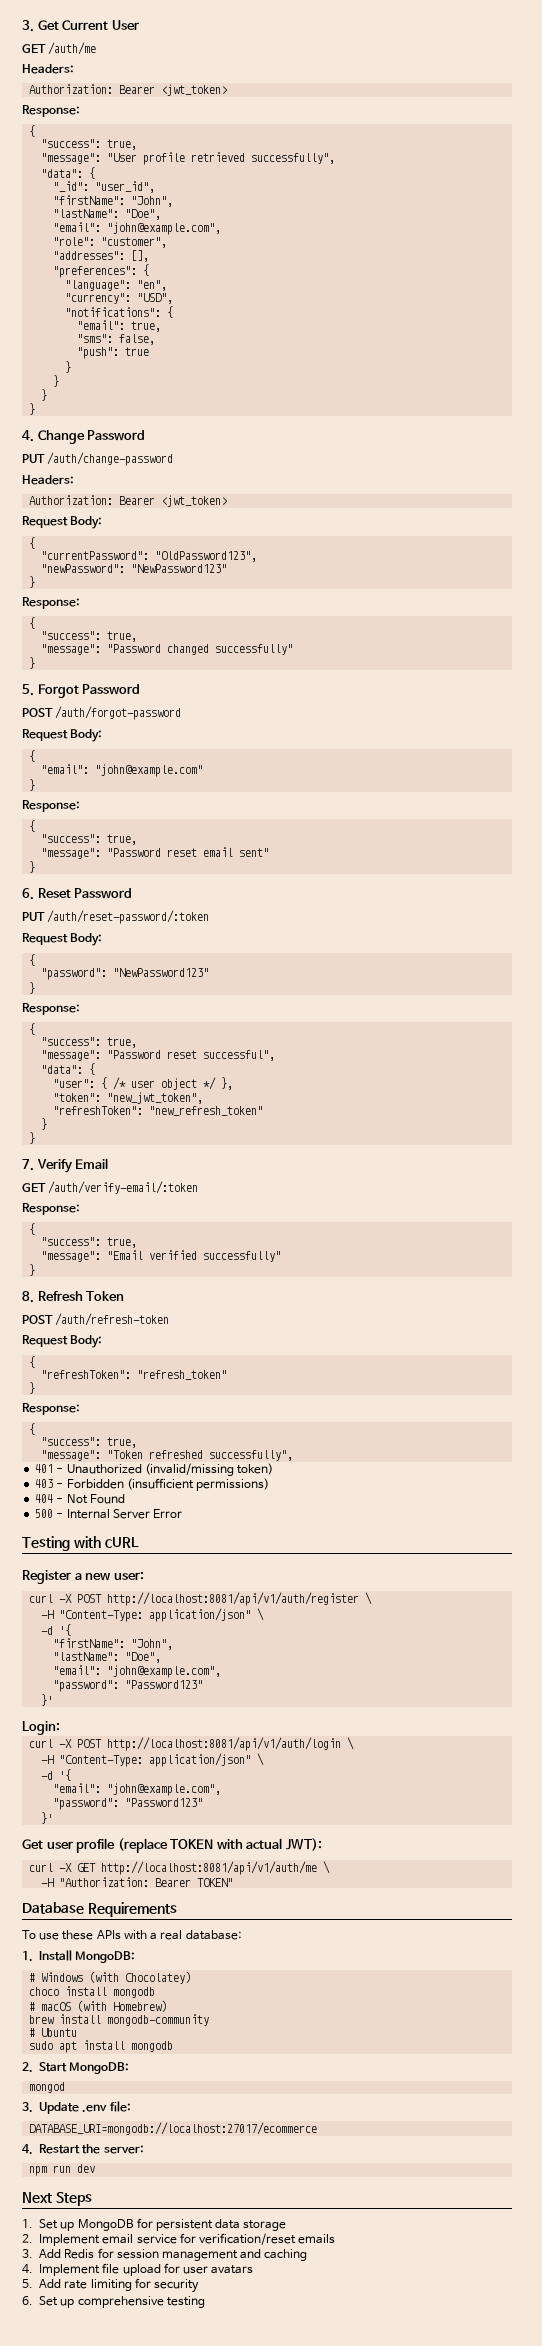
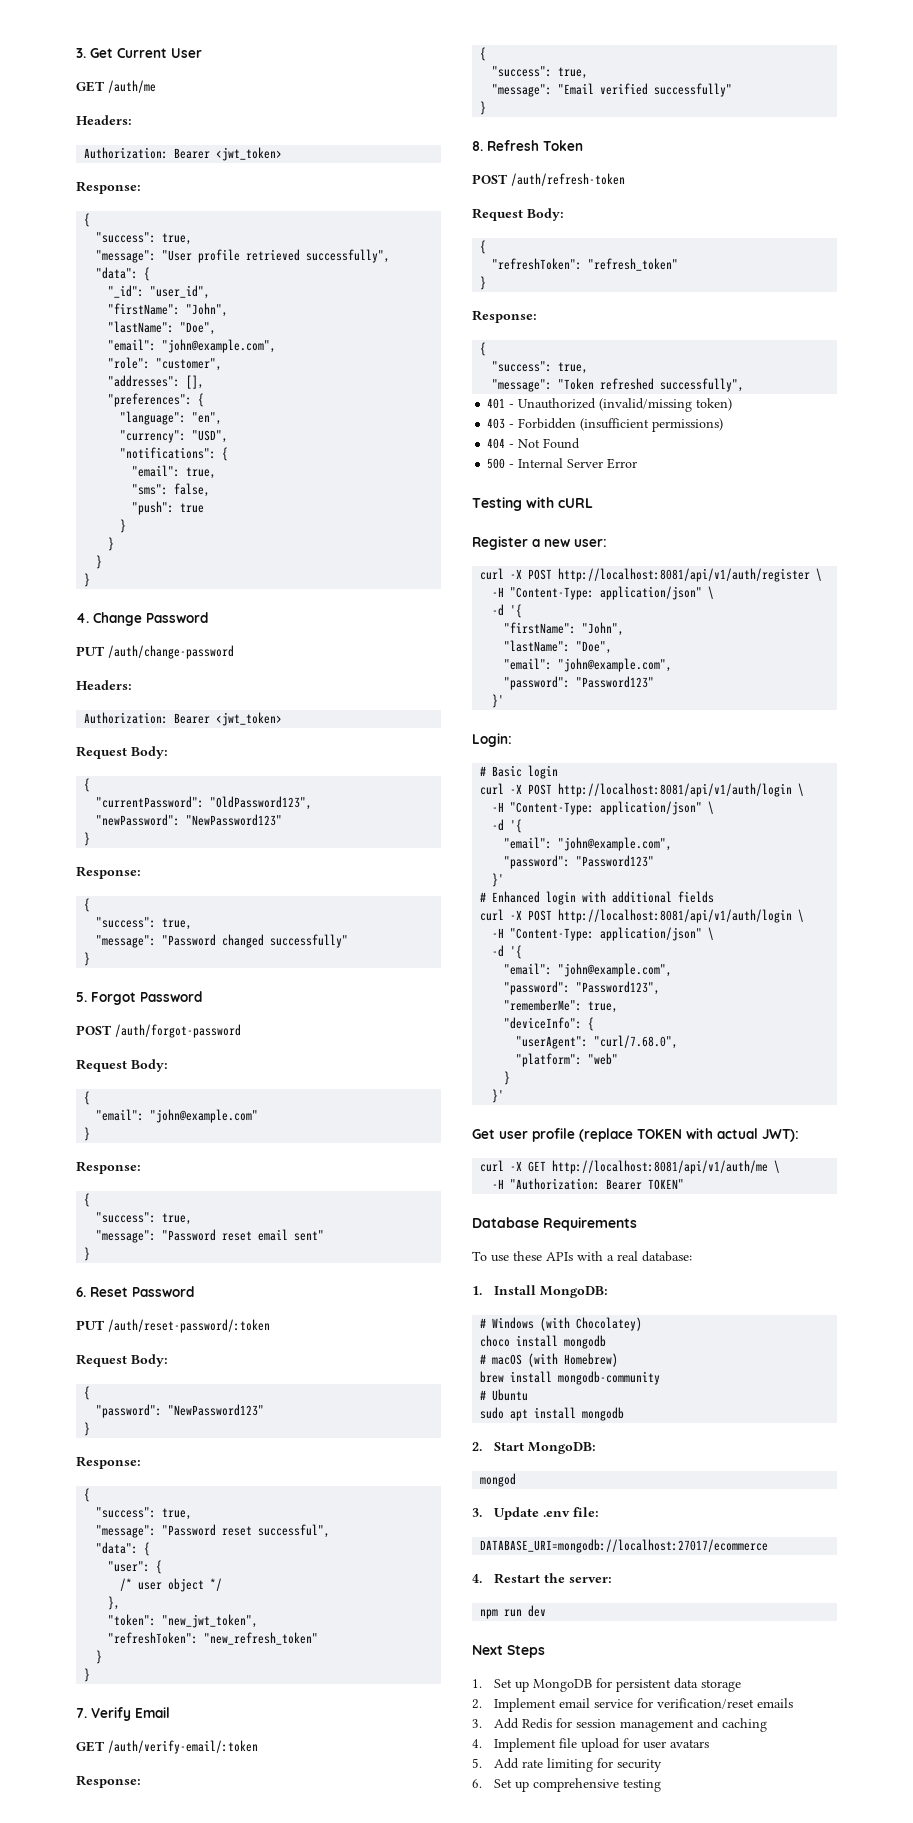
- "user": { /* user object */ },
+ "user": {
+ /* user object */
+ },
+ # Basic login
+ # Enhanced login with additional fields
+ curl -X POST http://localhost:8081/api/v1/auth/login \
+ -H "Content-Type: application/json" \
+ -d '{
+ "email": "john@example.com",
+ "password": "Password123",
+ "rememberMe": true,
+ "deviceInfo": {
+ "userAgent": "curl/7.68.0",
+ "platform": "web"
+ }
+ }'

